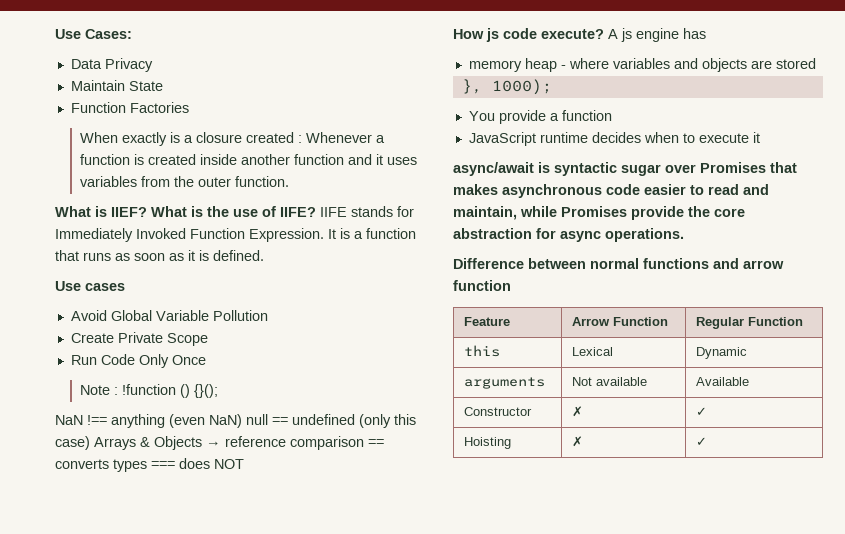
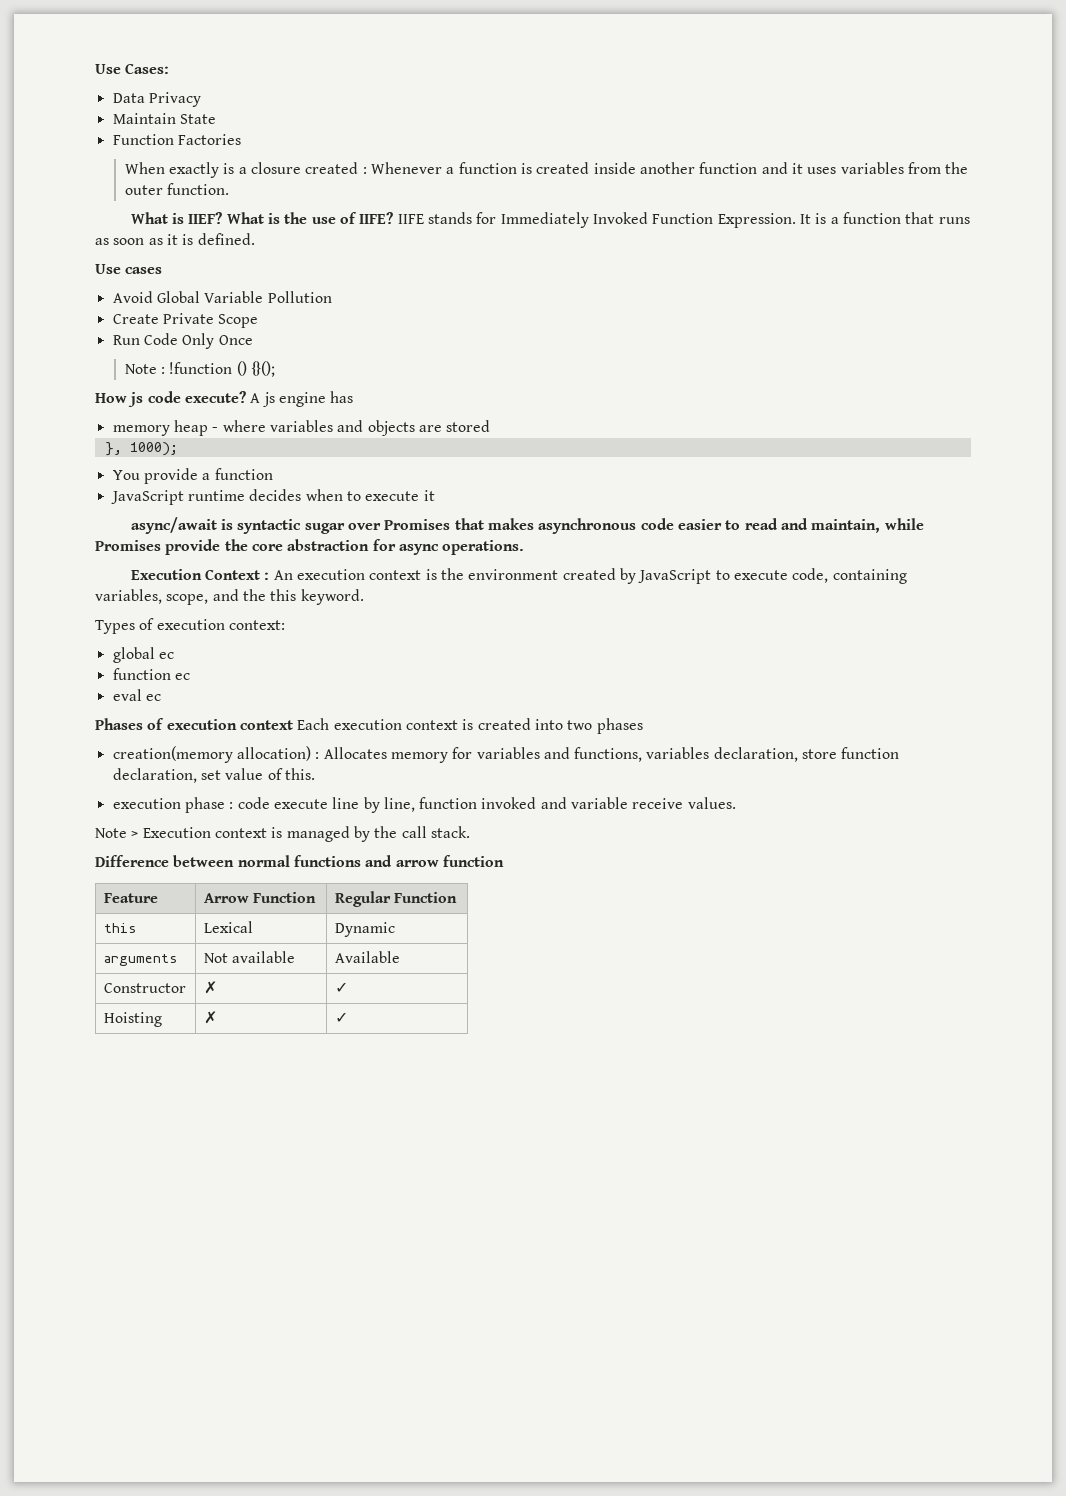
- NaN !== anything (even NaN) null == undefined (only this case) Arrays & Objects → reference comparison == converts types === does NOT
+ Execution Context : An execution context is the environment created by JavaScript to execute code, containing variables, scope, and the this keyword.
+ Types of execution context:
+ global ec
+ function ec
+ eval ec
+ Phases of execution context Each execution context is created into two phases
+ creation(memory allocation) : Allocates memory for variables and functions, variables declaration, store function declaration, set value of this.
+ execution phase : code execute line by line, function invoked and variable receive values.
+ Note > Execution context is managed by the call stack.

